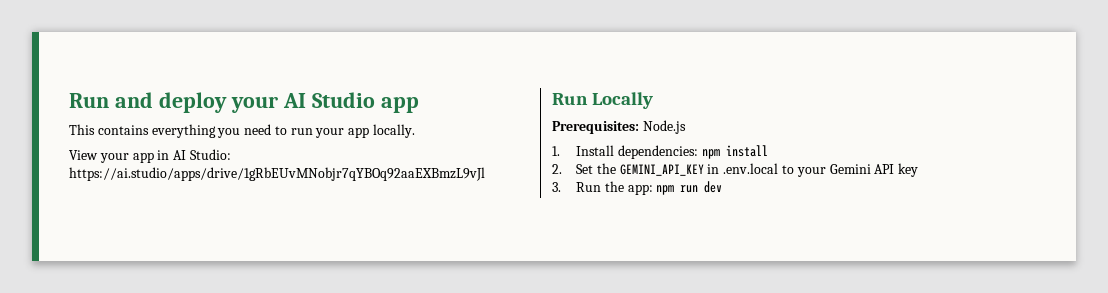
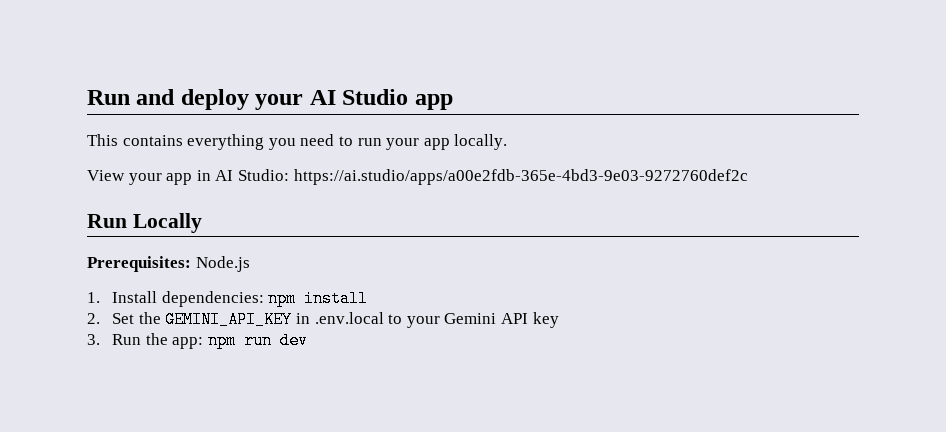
- View your app in AI Studio: https://ai.studio/apps/drive/1gRbEUvMNobjr7qYBOq92aaEXBmzL9vJl
+ View your app in AI Studio: https://ai.studio/apps/a00e2fdb-365e-4bd3-9e03-9272760def2c

